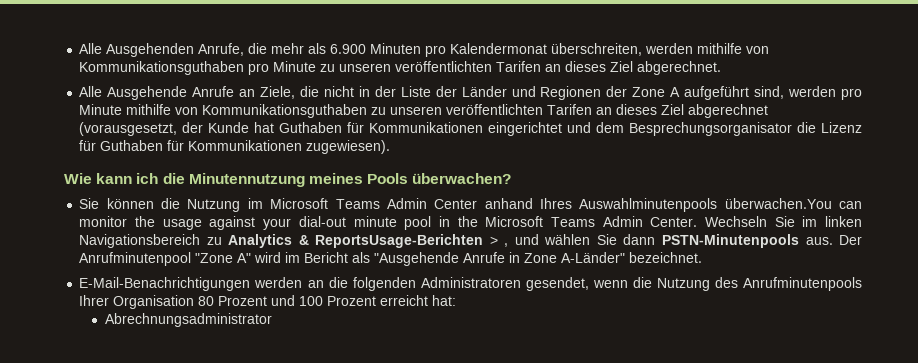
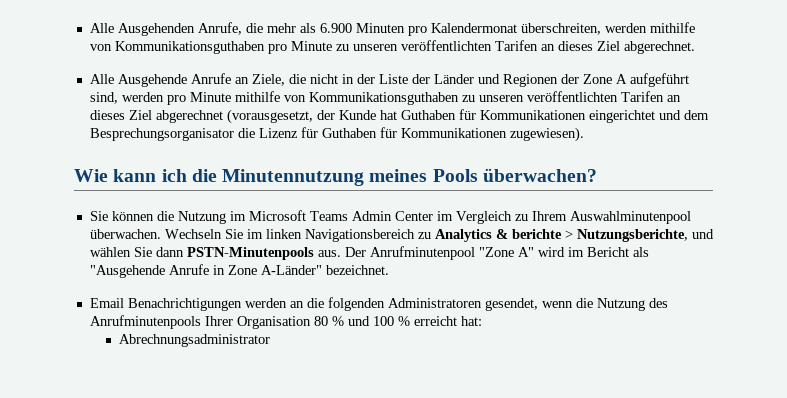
- Sie können die Nutzung im Microsoft Teams Admin Center anhand Ihres Auswahlminutenpools überwachen.You can monitor the usage against your dial-out minute pool in the Microsoft Teams Admin Center.
+ Sie können die Nutzung im Microsoft Teams Admin Center im Vergleich zu Ihrem Auswahlminutenpool überwachen.
- Wechseln Sie im linken Navigationsbereich zu Analytics & ReportsUsage-Berichten > , und wählen Sie dann PSTN-Minutenpools aus.
+ Wechseln Sie im linken Navigationsbereich zu Analytics & berichte > Nutzungsberichte, und wählen Sie dann PSTN-Minutenpools aus.
- E-Mail-Benachrichtigungen werden an die folgenden Administratoren gesendet, wenn die Nutzung des Anrufminutenpools Ihrer Organisation 80 Prozent und 100 Prozent erreicht hat:
+ Email Benachrichtigungen werden an die folgenden Administratoren gesendet, wenn die Nutzung des Anrufminutenpools Ihrer Organisation 80 % und 100 % erreicht hat:

